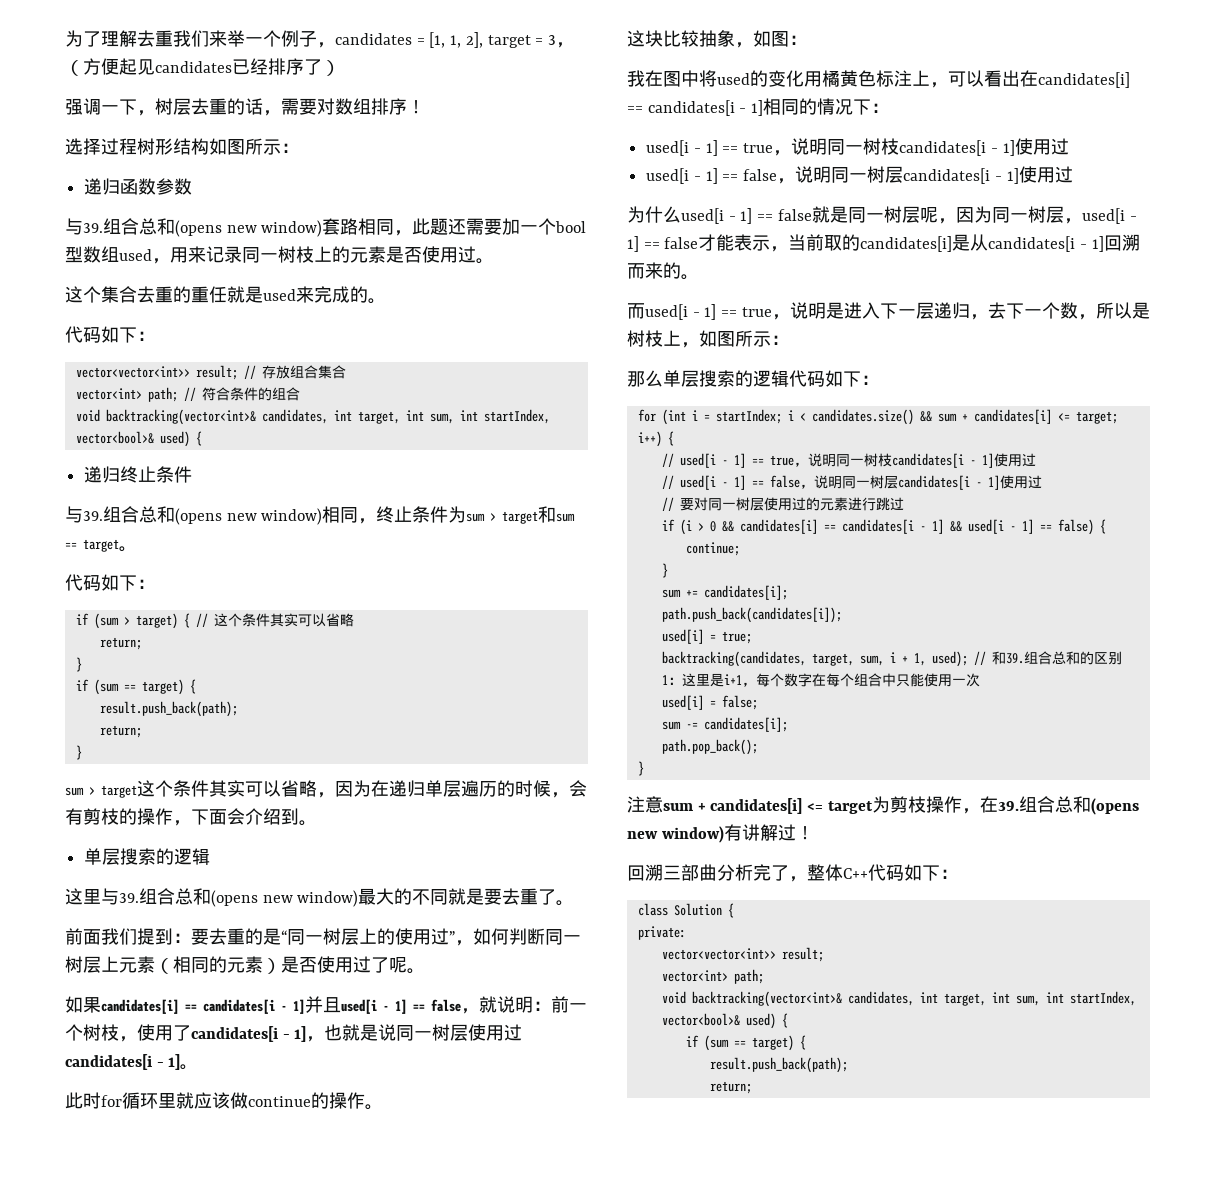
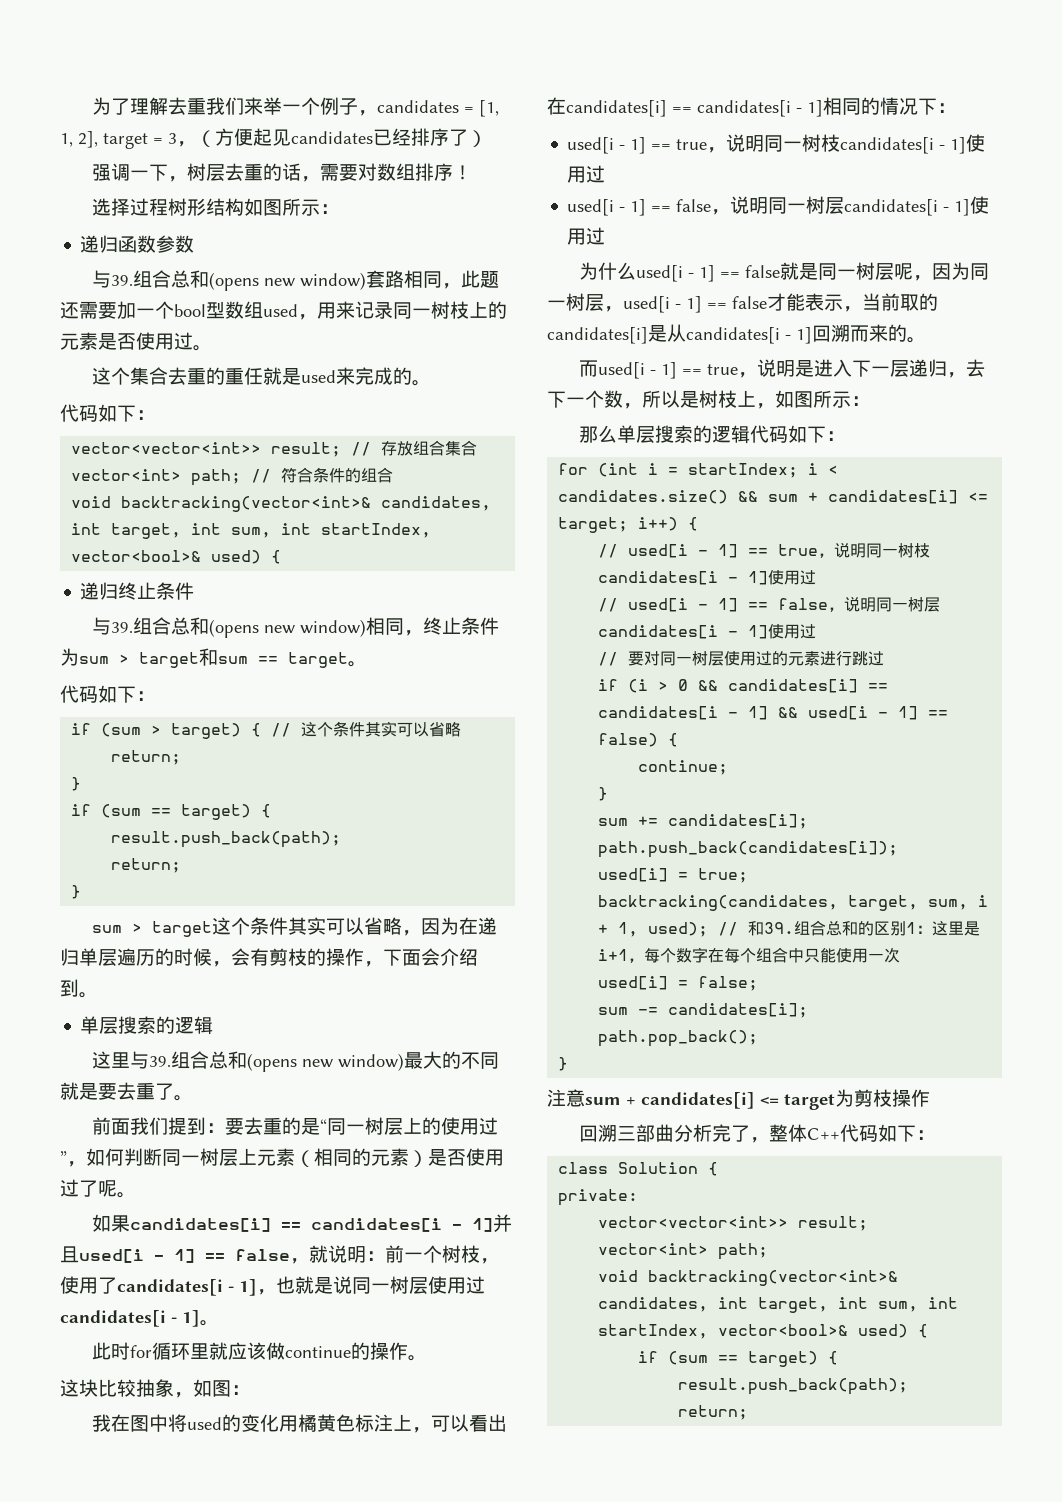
- 注意sum + candidates[i] <= target为剪枝操作，在39.组合总和(opens new window)有讲解过！
+ 注意sum + candidates[i] <= target为剪枝操作

